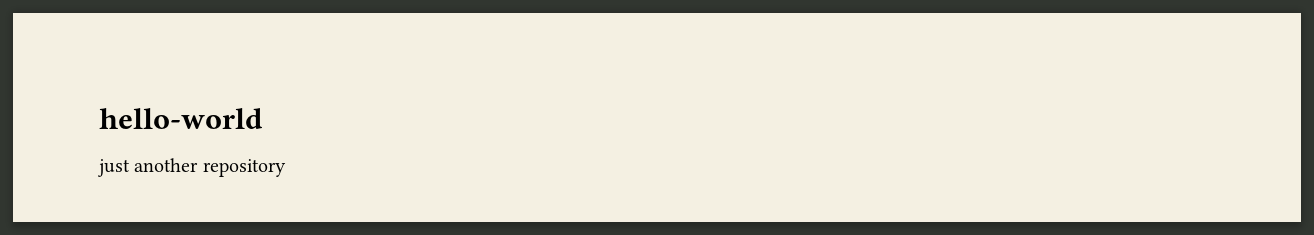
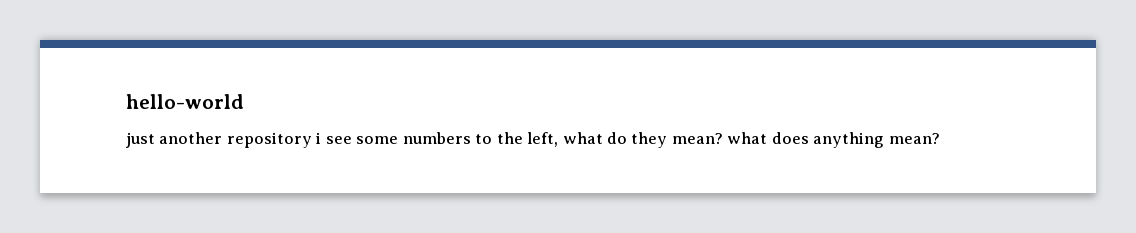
- just another repository
+ just another repository i see some numbers to the left, what do they mean? what does anything mean?

